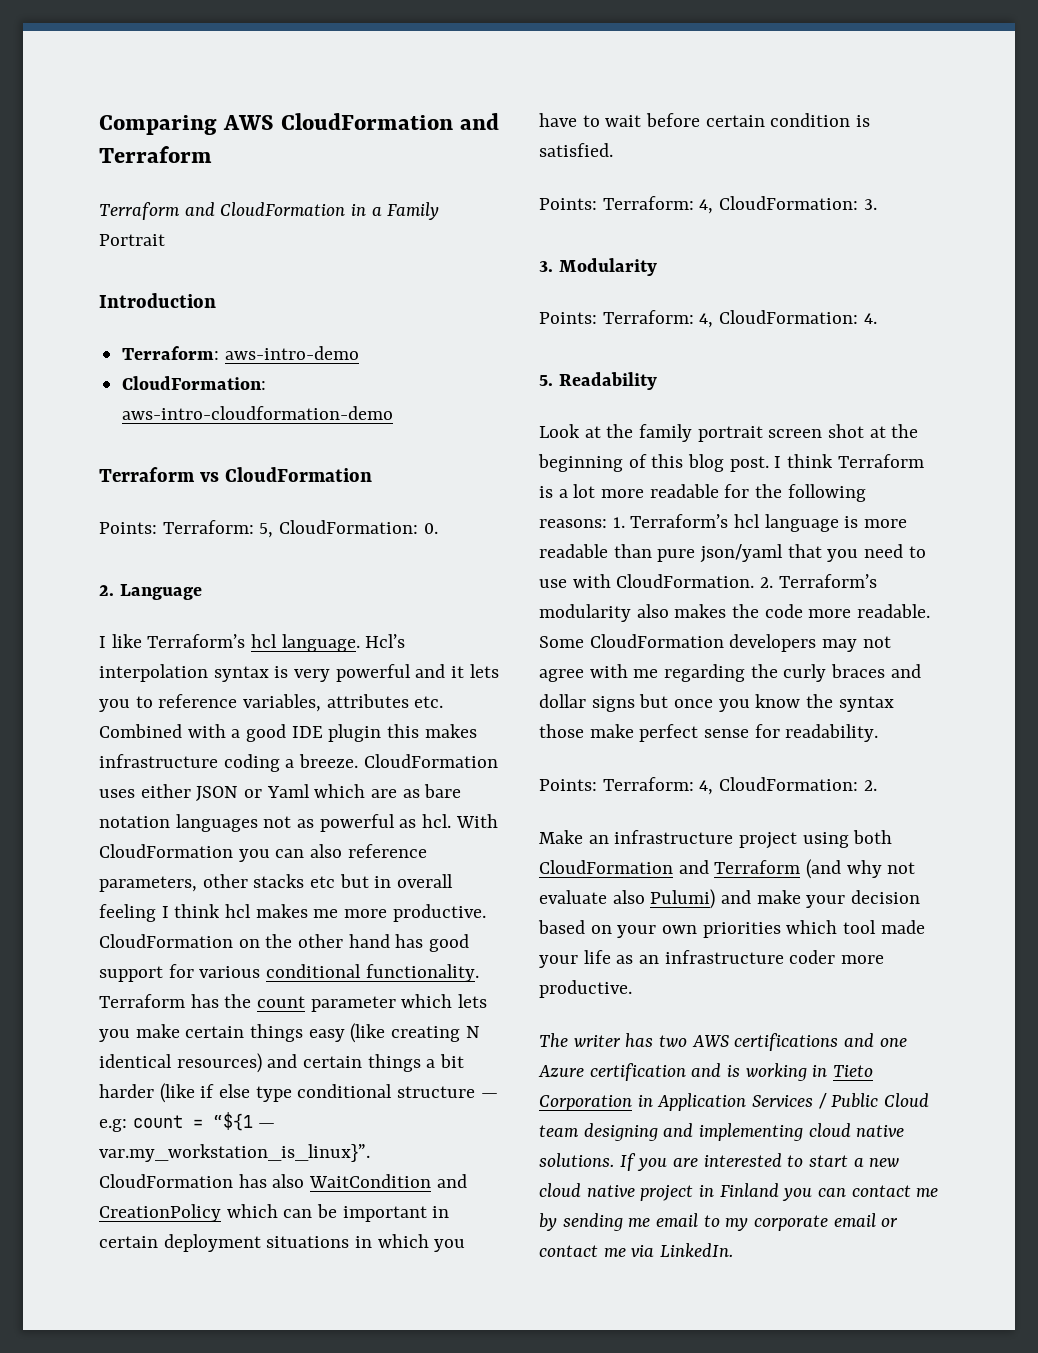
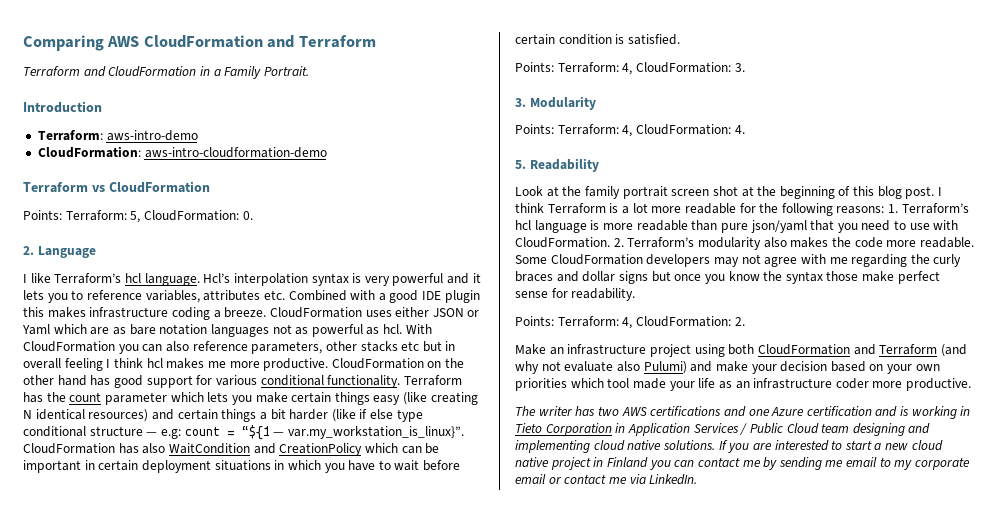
- Terraform and CloudFormation in a Family Portrait
+ Terraform and CloudFormation in a Family Portrait.

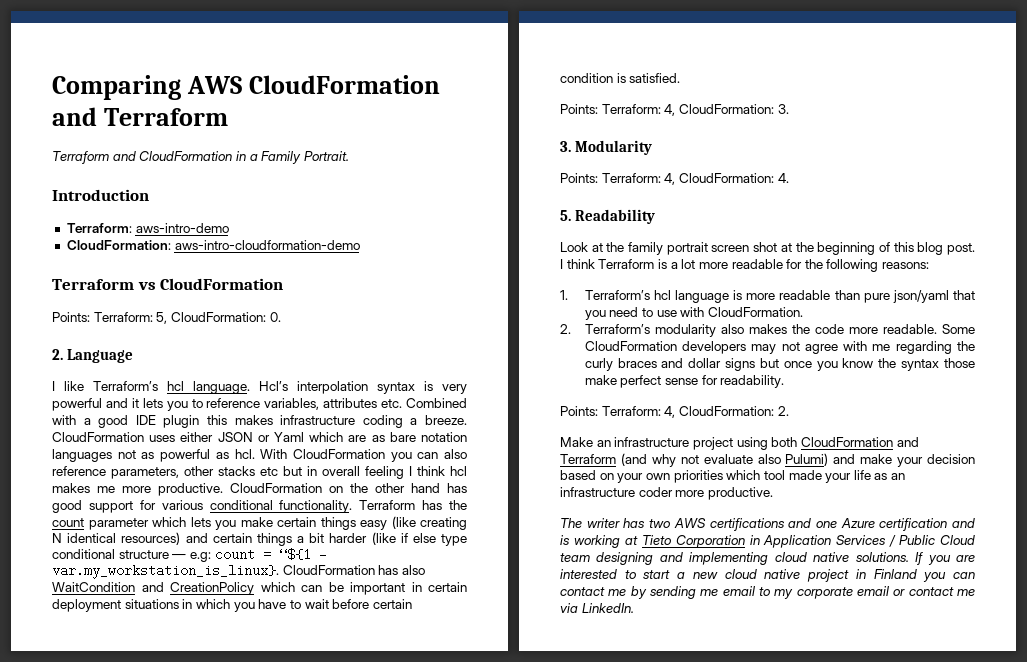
- Terraform has the count parameter which lets you make certain things easy (like creating N identical resources) and certain things a bit harder (like if else type conditional structure — e.g: count = “${1 — var.my_workstation_is_linux}”. CloudFormation has also WaitCondition and CreationPolicy which can be important in certain deployment situations in which you have to wait before certain condition is satisfied.
+ Terraform has the count parameter which lets you make certain things easy (like creating N identical resources) and certain things a bit harder (like if else type conditional structure — e.g: count = “${1 - var.my_workstation_is_linux}. CloudFormation has also WaitCondition and CreationPolicy which can be important in certain deployment situations in which you have to wait before certain condition is satisfied.
- I think Terraform is a lot more readable for the following reasons: 1. Terraform’s hcl language is more readable than pure json/yaml that you need to use with CloudFormation. 2. Terraform’s modularity also makes the code more readable.
+ I think Terraform is a lot more readable for the following reasons:
+ 1. Terraform’s hcl language is more readable than pure json/yaml that you need to use with CloudFormation.
+ 2. Terraform’s modularity also makes the code more readable.
- The writer has two AWS certifications and one Azure certification and is working in Tieto Corporation in Application Services / Public Cloud team designing and implementing cloud native solutions.
+ The writer has two AWS certifications and one Azure certification and is working at Tieto Corporation in Application Services / Public Cloud team designing and implementing cloud native solutions.

